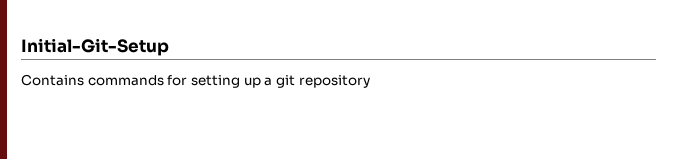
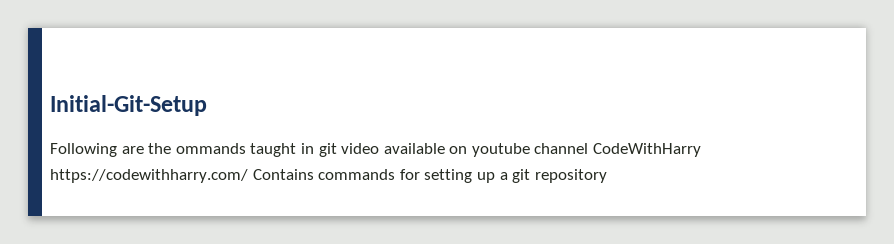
- Contains commands for setting up a git repository
+ Following are the ommands taught in git video available on youtube channel CodeWithHarry https://codewithharry.com/ Contains commands for setting up a git repository

